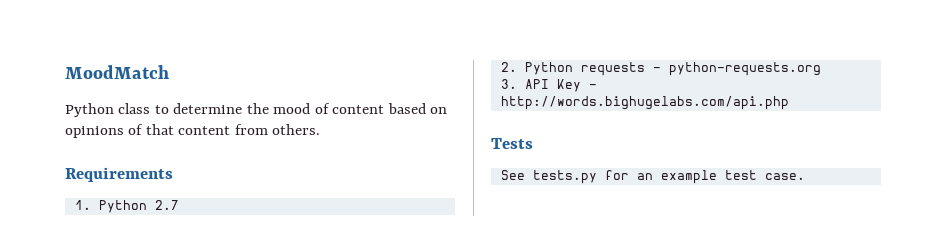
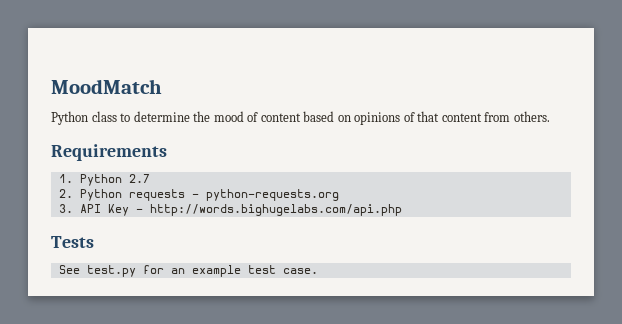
- See tests.py for an example test case.
+ See test.py for an example test case.

